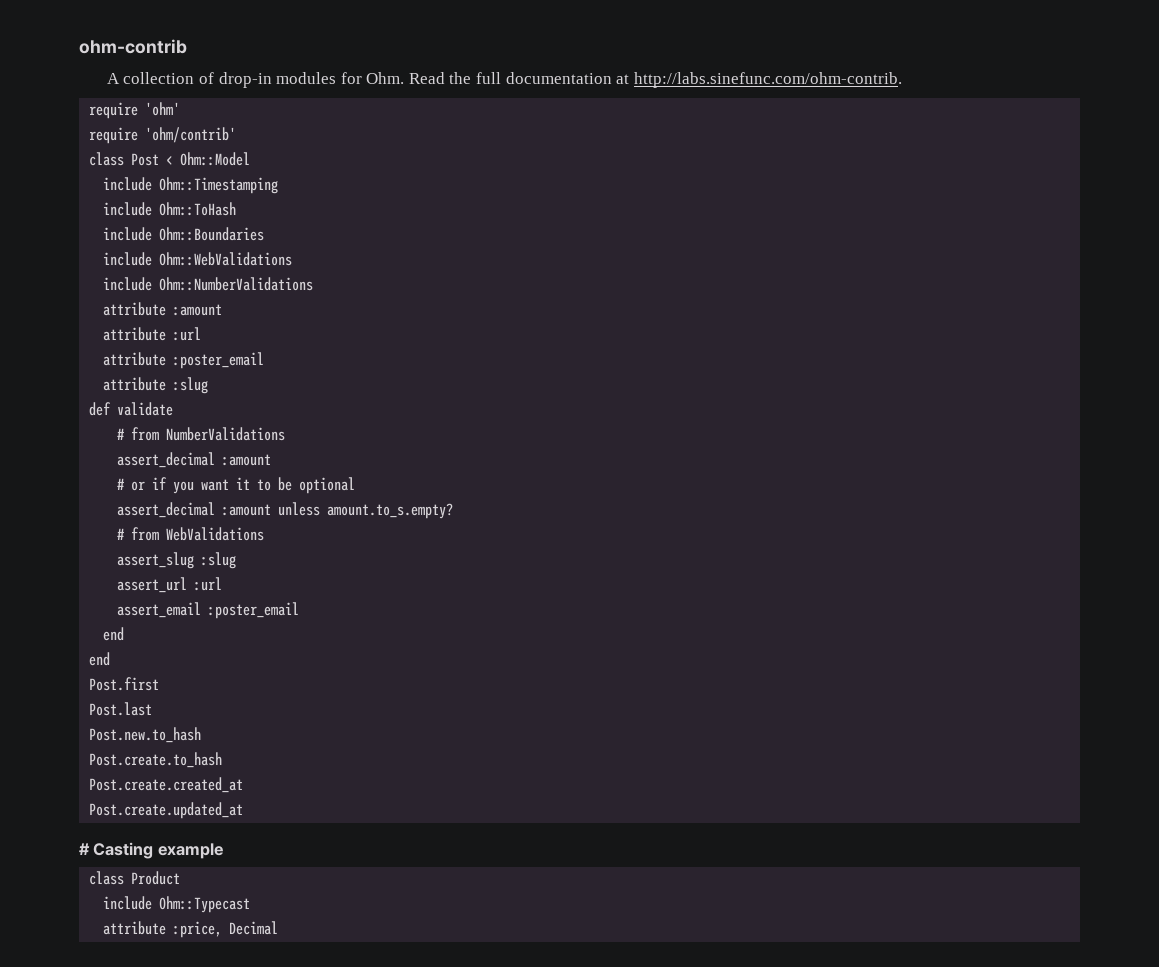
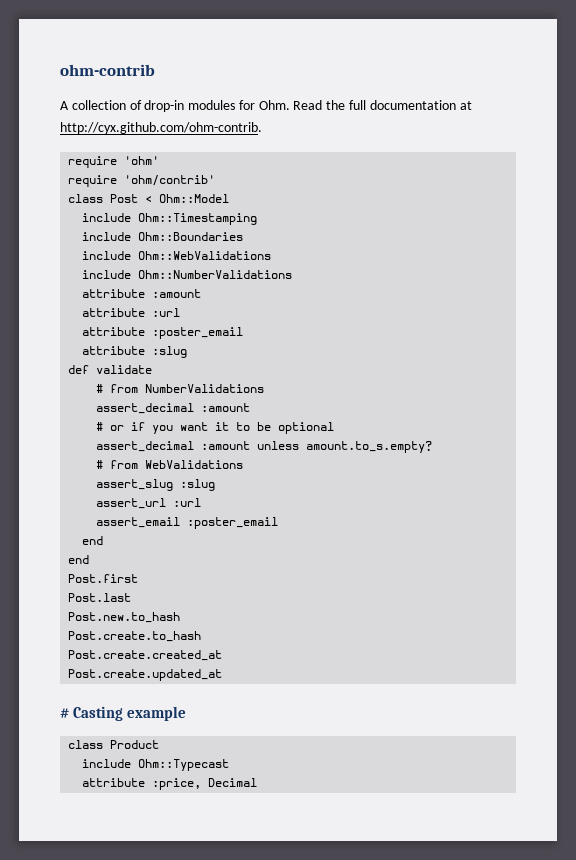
- A collection of drop-in modules for Ohm. Read the full documentation at http://labs.sinefunc.com/ohm-contrib.
+ A collection of drop-in modules for Ohm. Read the full documentation at http://cyx.github.com/ohm-contrib.
- include Ohm::ToHash

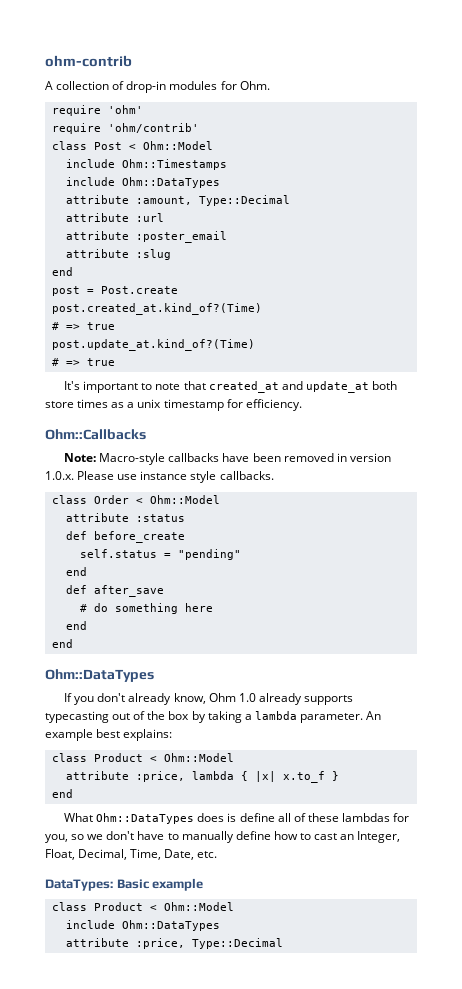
- A collection of drop-in modules for Ohm. Read the full documentation at http://cyx.github.com/ohm-contrib.
+ A collection of drop-in modules for Ohm.
- include Ohm::Timestamping
- include Ohm::Boundaries
- include Ohm::WebValidations
- include Ohm::NumberValidations
- attribute :amount
+ include Ohm::Timestamps
+ include Ohm::DataTypes
+ attribute :amount, Type::Decimal
  attribute :slug
- def validate
- # from NumberValidations
- assert_decimal :amount
- # or if you want it to be optional
- assert_decimal :amount unless amount.to_s.empty?
- # from WebValidations
- assert_slug :slug
- assert_url :url
- assert_email :poster_email
+ end
+ post = Post.create
+ post.created_at.kind_of?(Time)
+ # => true
+ post.update_at.kind_of?(Time)
+ # => true
+ It's important to note that created_at and update_at both store times as a unix timestamp for efficiency.
+ Ohm::Callbacks
+ Note: Macro-style callbacks have been removed in version 1.0.x. Please use instance style callbacks.
+ class Order < Ohm::Model
+ attribute :status
+ def before_create
+ self.status = "pending"
+ end
+ def after_save
+ # do something here
  end
  end
- Post.first
- Post.last
- Post.new.to_hash
- Post.create.to_hash
- Post.create.created_at
- Post.create.updated_at
- # Casting example
- class Product
- include Ohm::Typecast
- attribute :price, Decimal
+ Ohm::DataTypes
+ If you don't already know, Ohm 1.0 already supports typecasting out of the box by taking a lambda parameter. An example best explains:
+ class Product < Ohm::Model
+ attribute :price, lambda { |x| x.to_f }
+ end
+ What Ohm::DataTypes does is define all of these lambdas for you, so we don't have to manually define how to cast an Integer, Float, Decimal, Time, Date, etc.
+ DataTypes: Basic example
+ class Product < Ohm::Model
+ include Ohm::DataTypes
+ attribute :price, Type::Decimal

